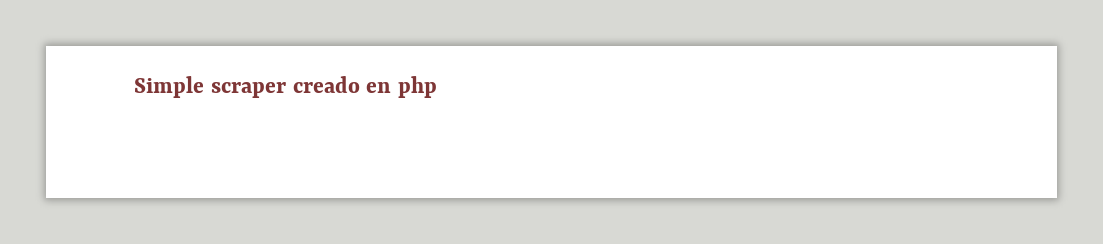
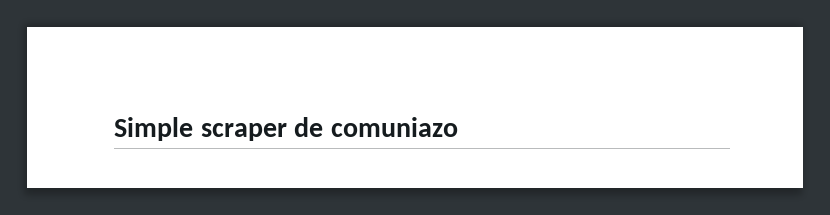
- Simple scraper creado en php
+ Simple scraper de comuniazo

